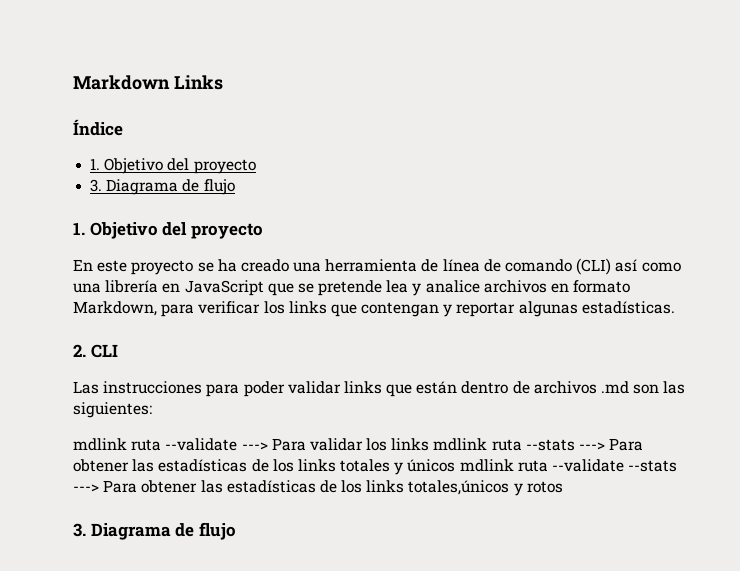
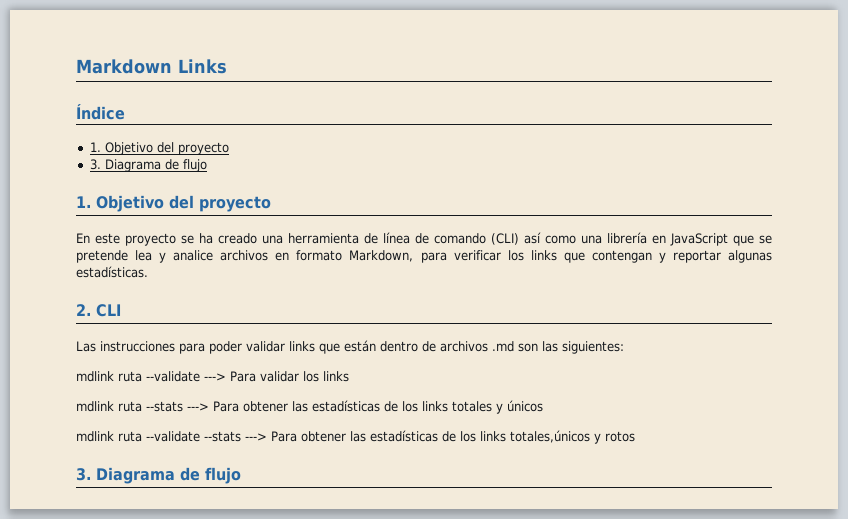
- mdlink ruta --validate ---> Para validar los links mdlink ruta --stats ---> Para obtener las estadísticas de los links totales y únicos mdlink ruta --validate --stats ---> Para obtener las estadísticas de los links totales,únicos y rotos
+ mdlink ruta --validate ---> Para validar los links
+ mdlink ruta --stats ---> Para obtener las estadísticas de los links totales y únicos
+ mdlink ruta --validate --stats ---> Para obtener las estadísticas de los links totales,únicos y rotos

